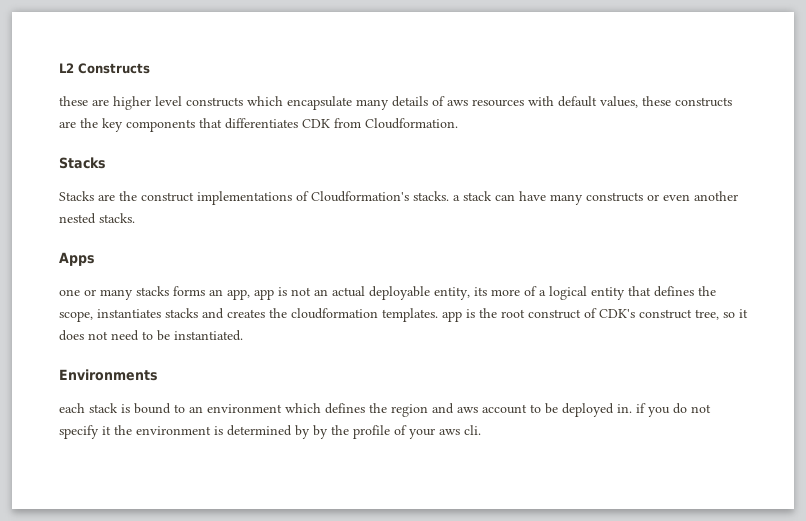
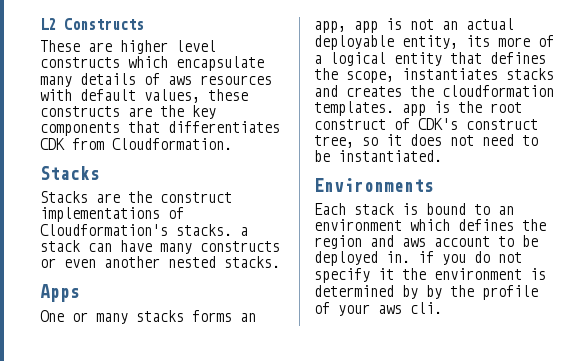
- these are higher level constructs which encapsulate many details of aws resources with default values, these constructs are the key components that differentiates CDK from Cloudformation.
+ These are higher level constructs which encapsulate many details of aws resources with default values, these constructs are the key components that differentiates CDK from Cloudformation.
- one or many stacks forms an app, app is not an actual deployable entity, its more of a logical entity that defines the scope, instantiates stacks and creates the cloudformation templates. app is the root construct of CDK's construct tree, so it does not need to be instantiated.
+ One or many stacks forms an app, app is not an actual deployable entity, its more of a logical entity that defines the scope, instantiates stacks and creates the cloudformation templates. app is the root construct of CDK's construct tree, so it does not need to be instantiated.
- each stack is bound to an environment which defines the region and aws account to be deployed in. if you do not specify it the environment is determined by by the profile of your aws cli.
+ Each stack is bound to an environment which defines the region and aws account to be deployed in. if you do not specify it the environment is determined by by the profile of your aws cli.

